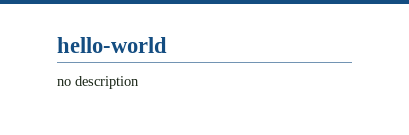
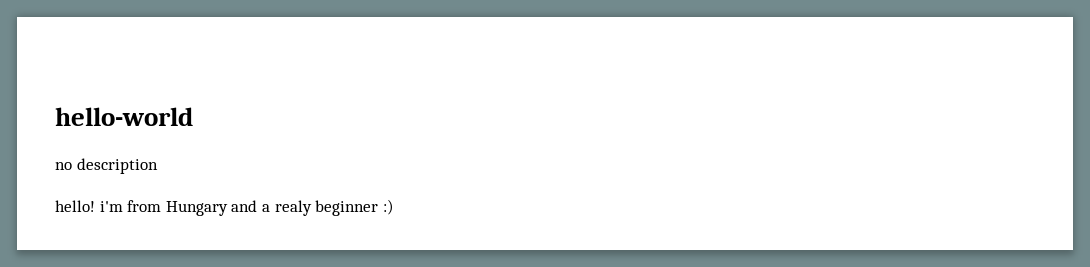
+ hello! i'm from Hungary and a realy beginner :)

